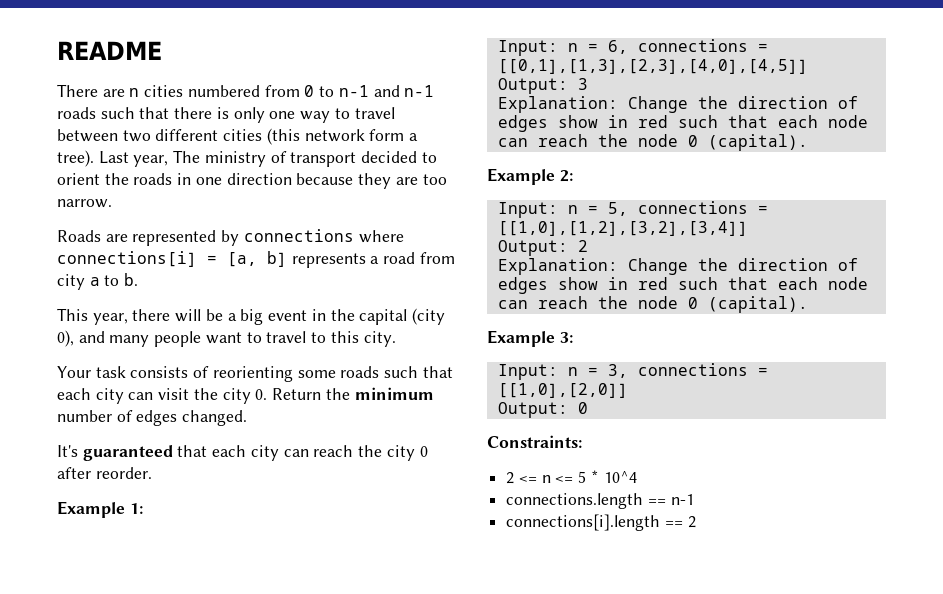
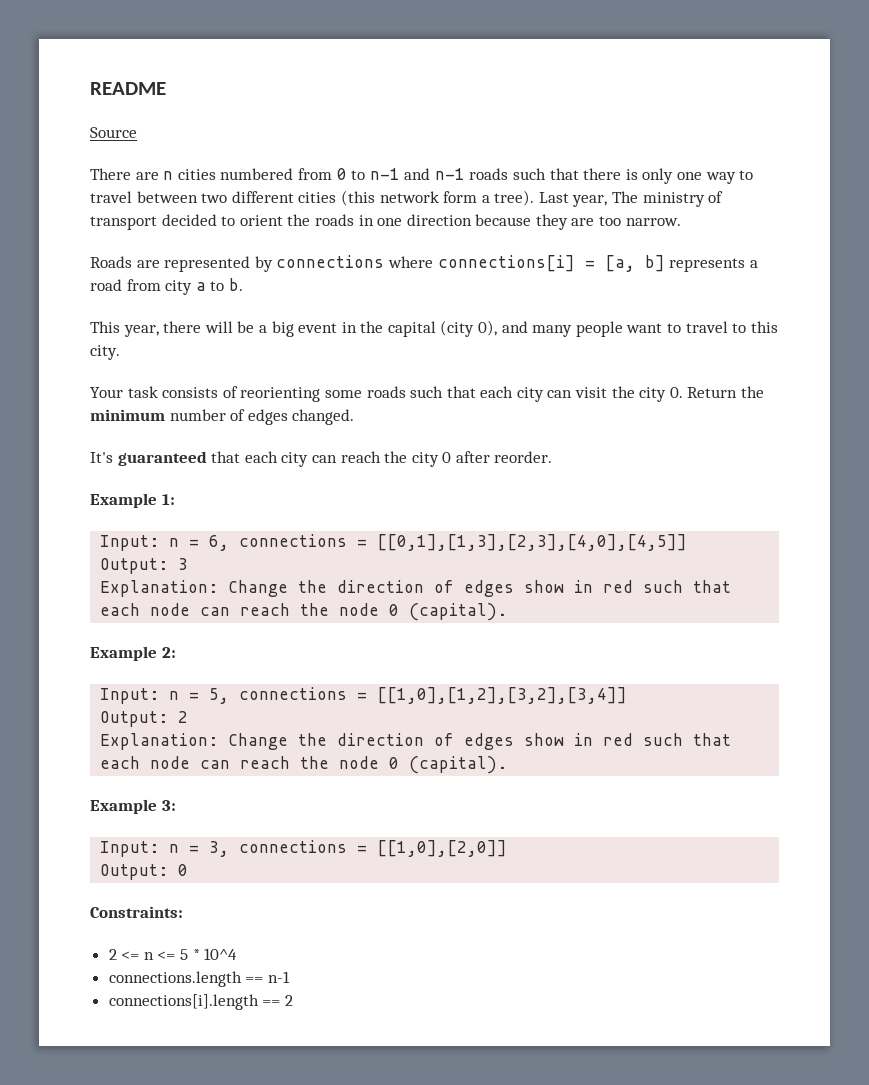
+ Source

